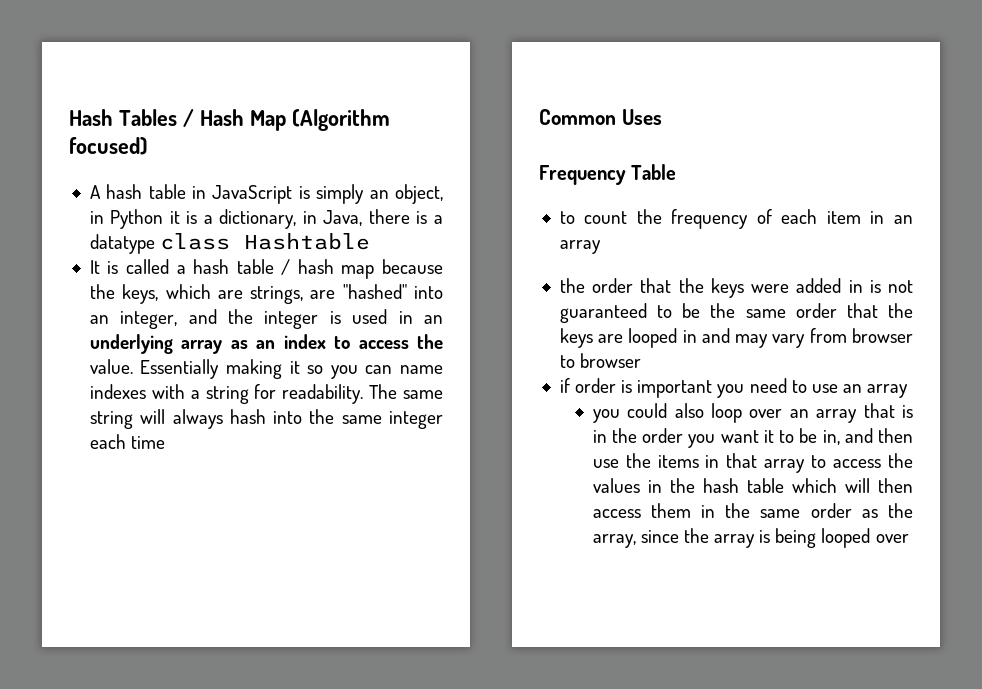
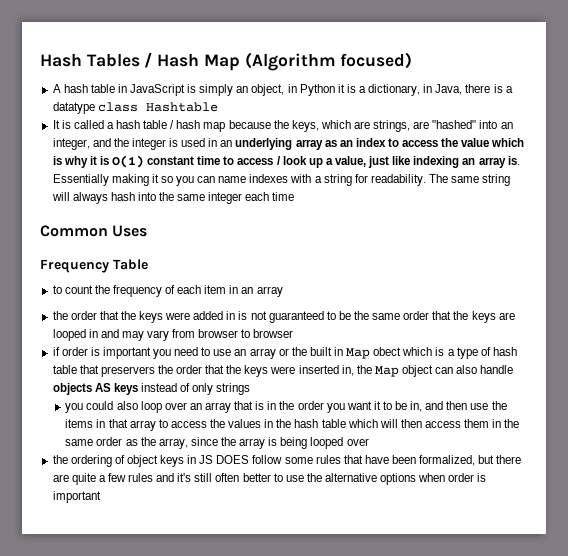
- It is called a hash table / hash map because the keys, which are strings, are "hashed" into an integer, and the integer is used in an underlying array as an index to access the value.
+ It is called a hash table / hash map because the keys, which are strings, are "hashed" into an integer, and the integer is used in an underlying array as an index to access the value which is why it is O(1) constant time to access / look up a value, just like indexing an array is.
- if order is important you need to use an array
+ if order is important you need to use an array or the built in Map obect which is a type of hash table that preservers the order that the keys were inserted in, the Map object can also handle objects AS keys instead of only strings
+ the ordering of object keys in JS DOES follow some rules that have been formalized, but there are quite a few rules and it's still often better to use the alternative options when order is important

